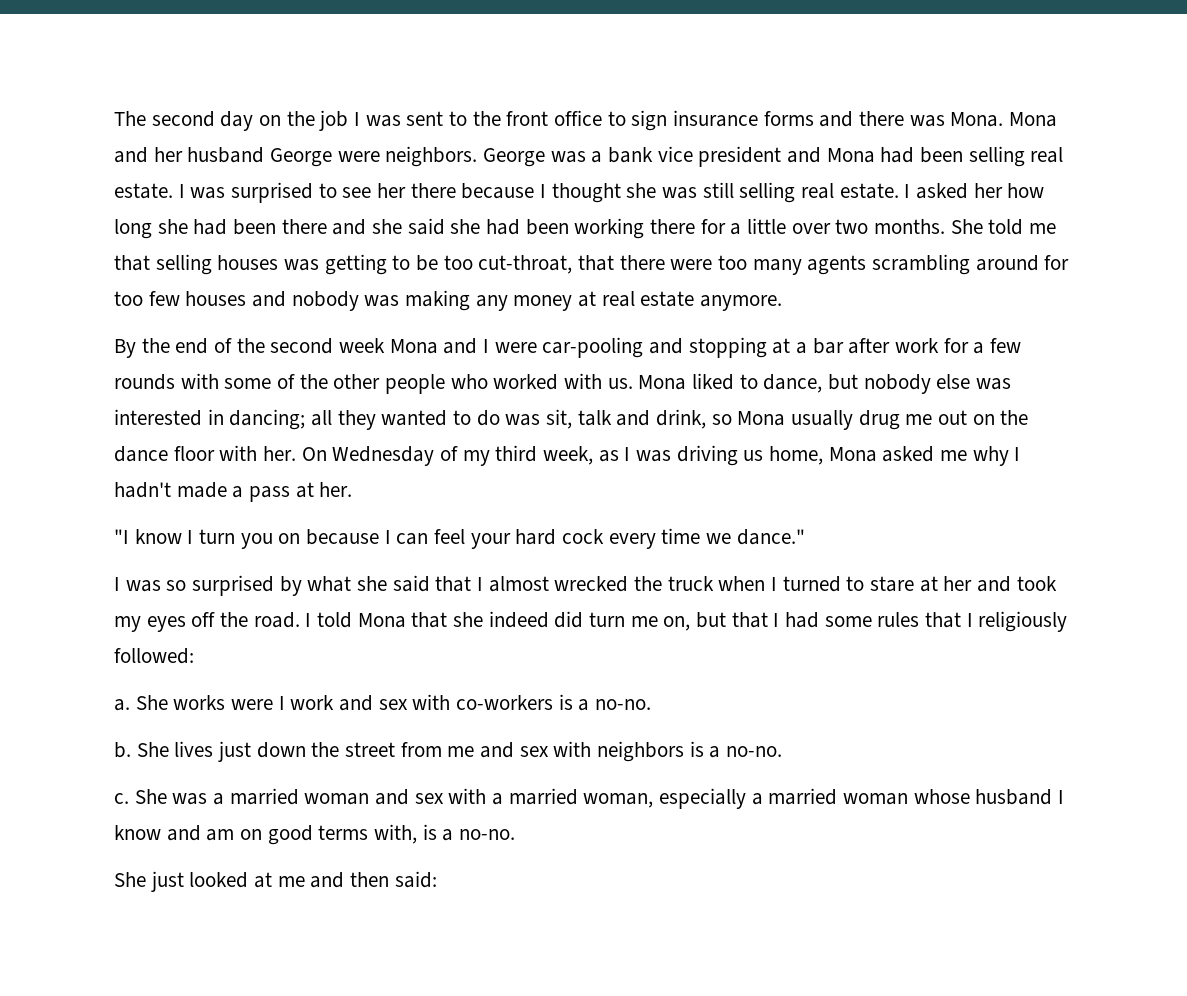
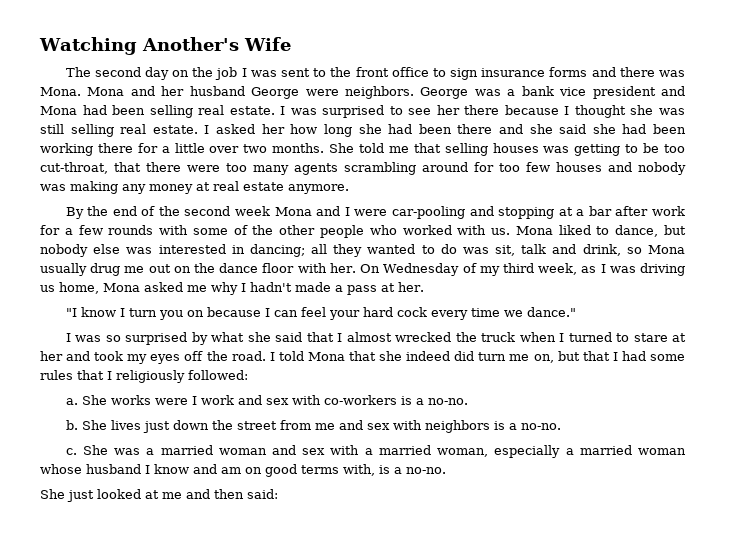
+ Watching Another's Wife

